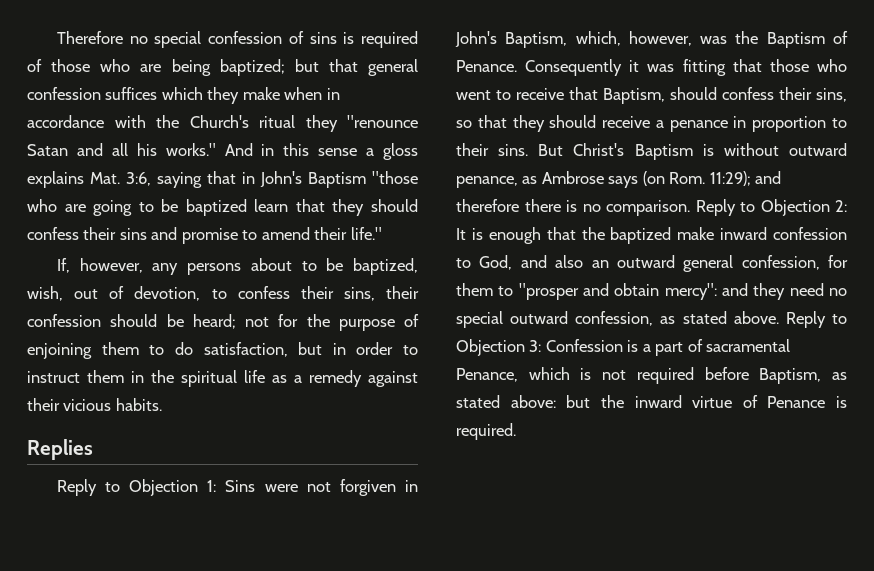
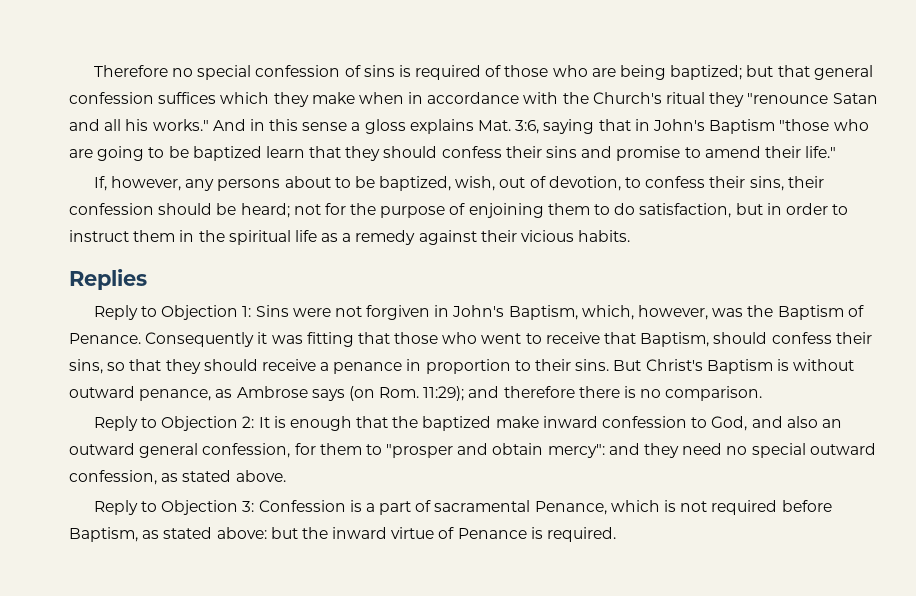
- and therefore there is no comparison. Reply to Objection 2:
+ and therefore there is no comparison.
+ Reply to Objection 2:
- and they need no special outward confession, as stated above. Reply to Objection 3:
+ and they need no special outward confession, as stated above.
+ Reply to Objection 3:

